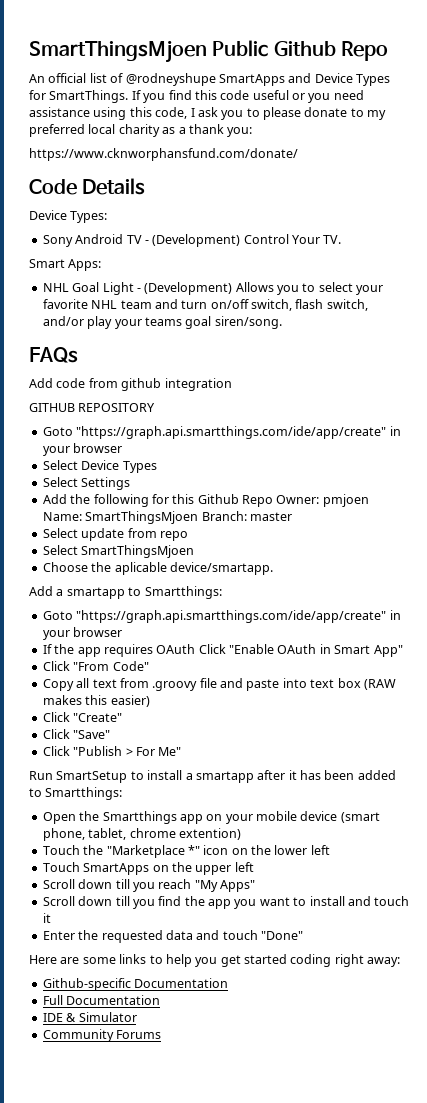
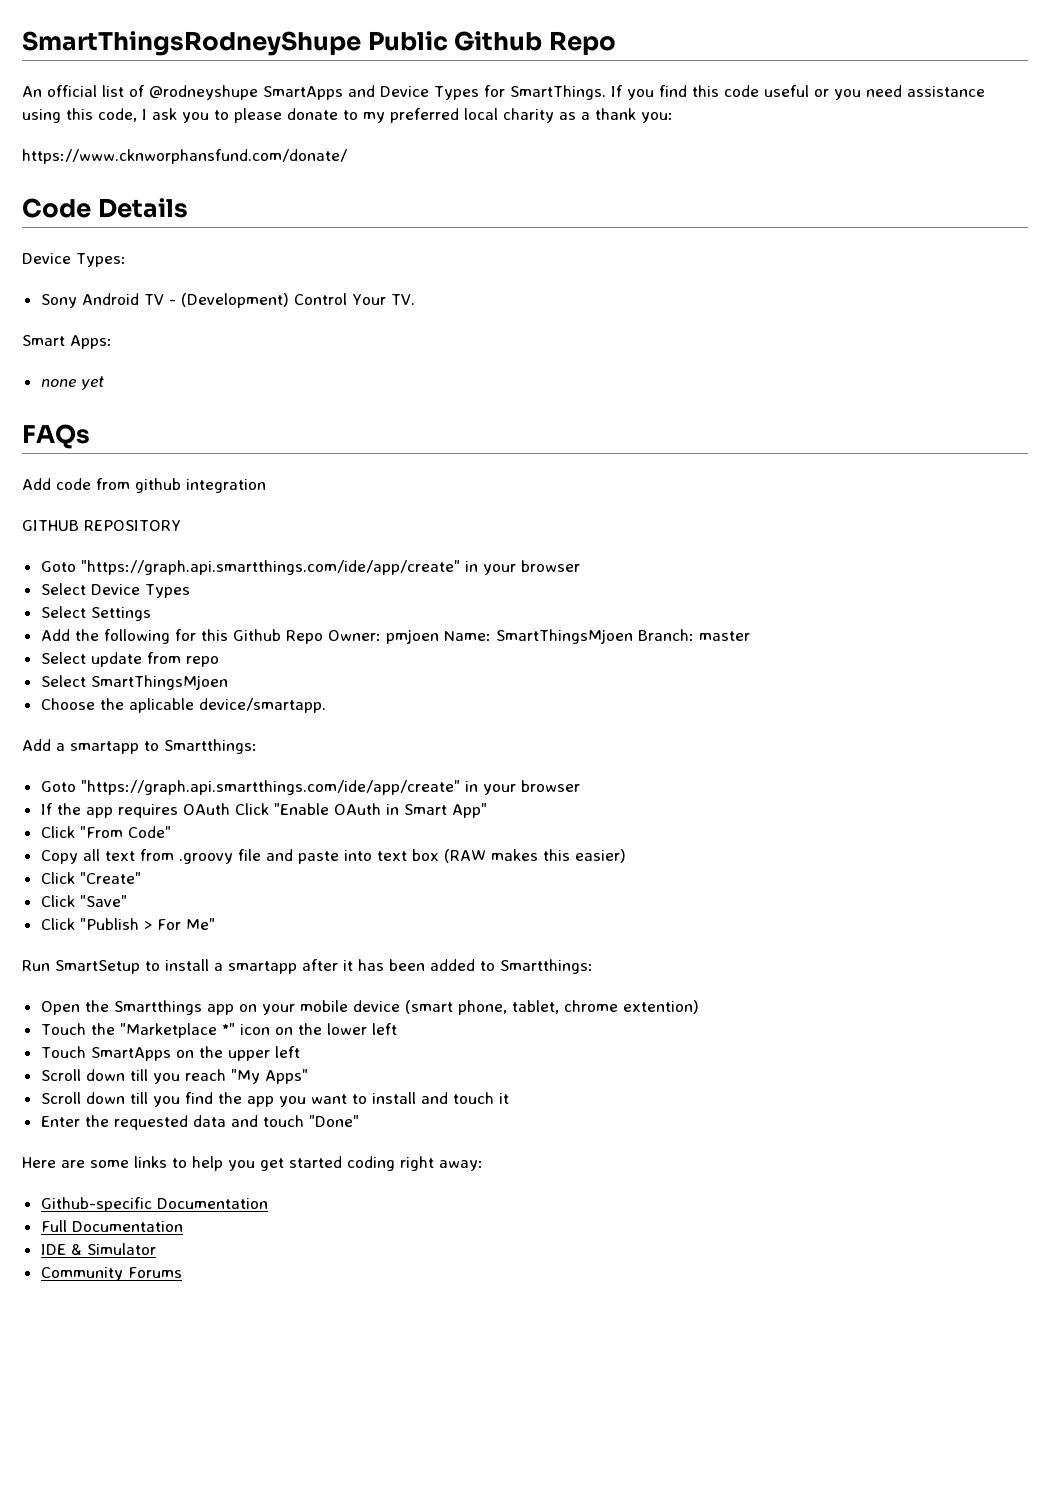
- SmartThingsMjoen Public Github Repo
+ SmartThingsRodneyShupe Public Github Repo
- NHL Goal Light - (Development) Allows you to select your favorite NHL team and turn on/off switch, flash switch, and/or play your teams goal siren/song.
+ none yet

